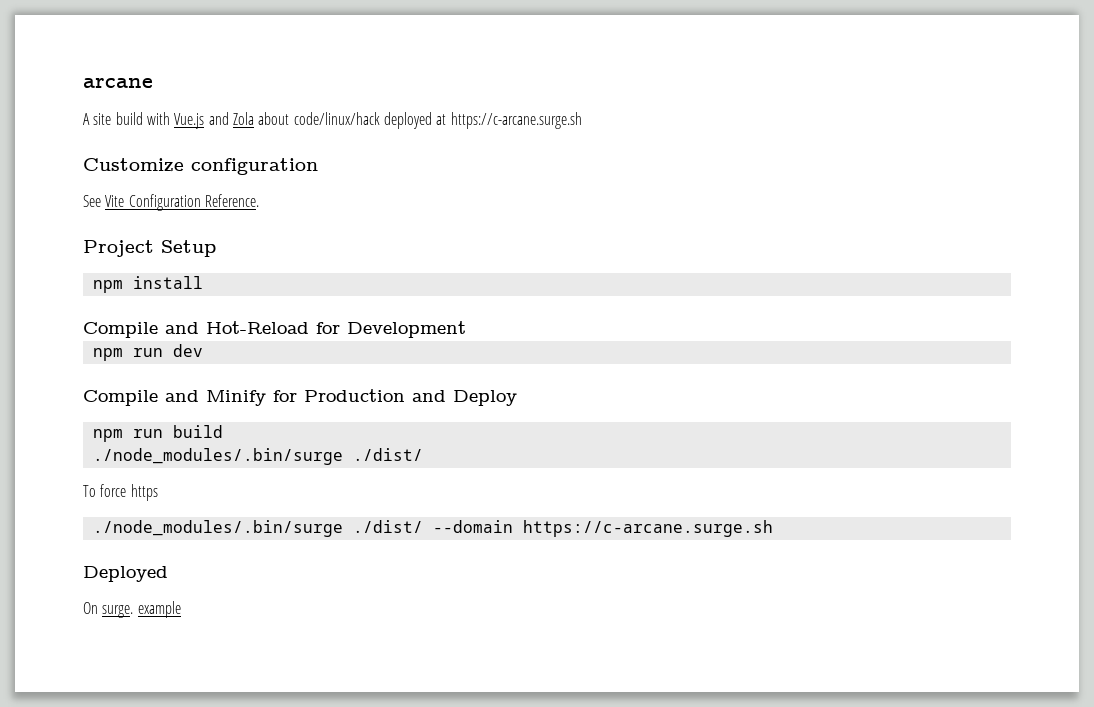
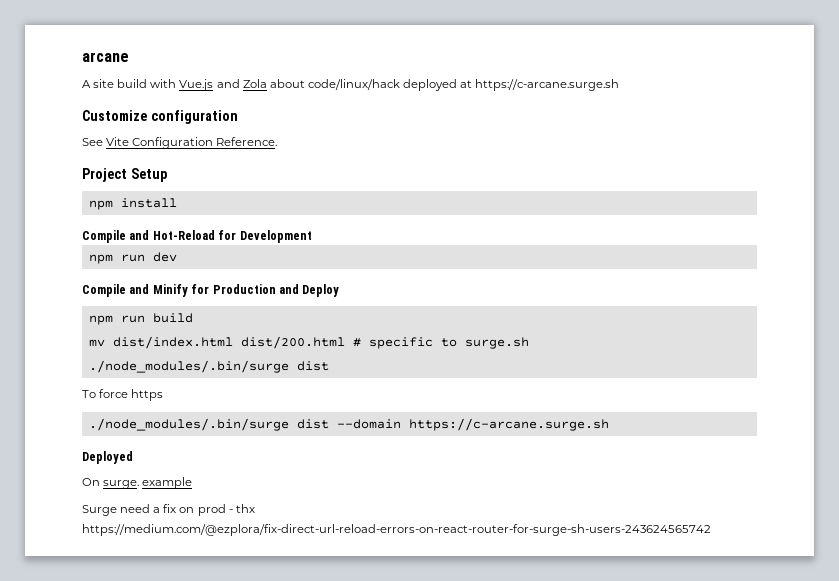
  npm run build
- ./node_modules/.bin/surge ./dist/
+ mv dist/index.html dist/200.html # specific to surge.sh
+ ./node_modules/.bin/surge dist
- ./node_modules/.bin/surge ./dist/ --domain https://c-arcane.surge.sh
+ ./node_modules/.bin/surge dist --domain https://c-arcane.surge.sh
+ Surge need a fix on prod - thx https://medium.com/@ezplora/fix-direct-url-reload-errors-on-react-router-for-surge-sh-users-243624565742

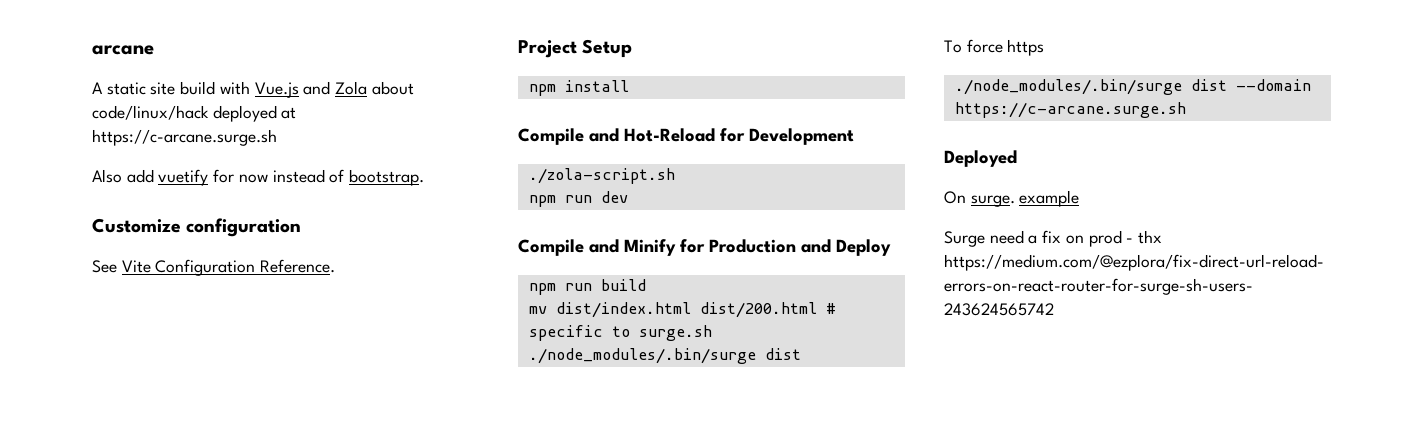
- A site build with Vue.js and Zola about code/linux/hack deployed at https://c-arcane.surge.sh
+ A static site build with Vue.js and Zola about code/linux/hack deployed at https://c-arcane.surge.sh
+ Also add vuetify for now instead of bootstrap.
+ ./zola-script.sh

